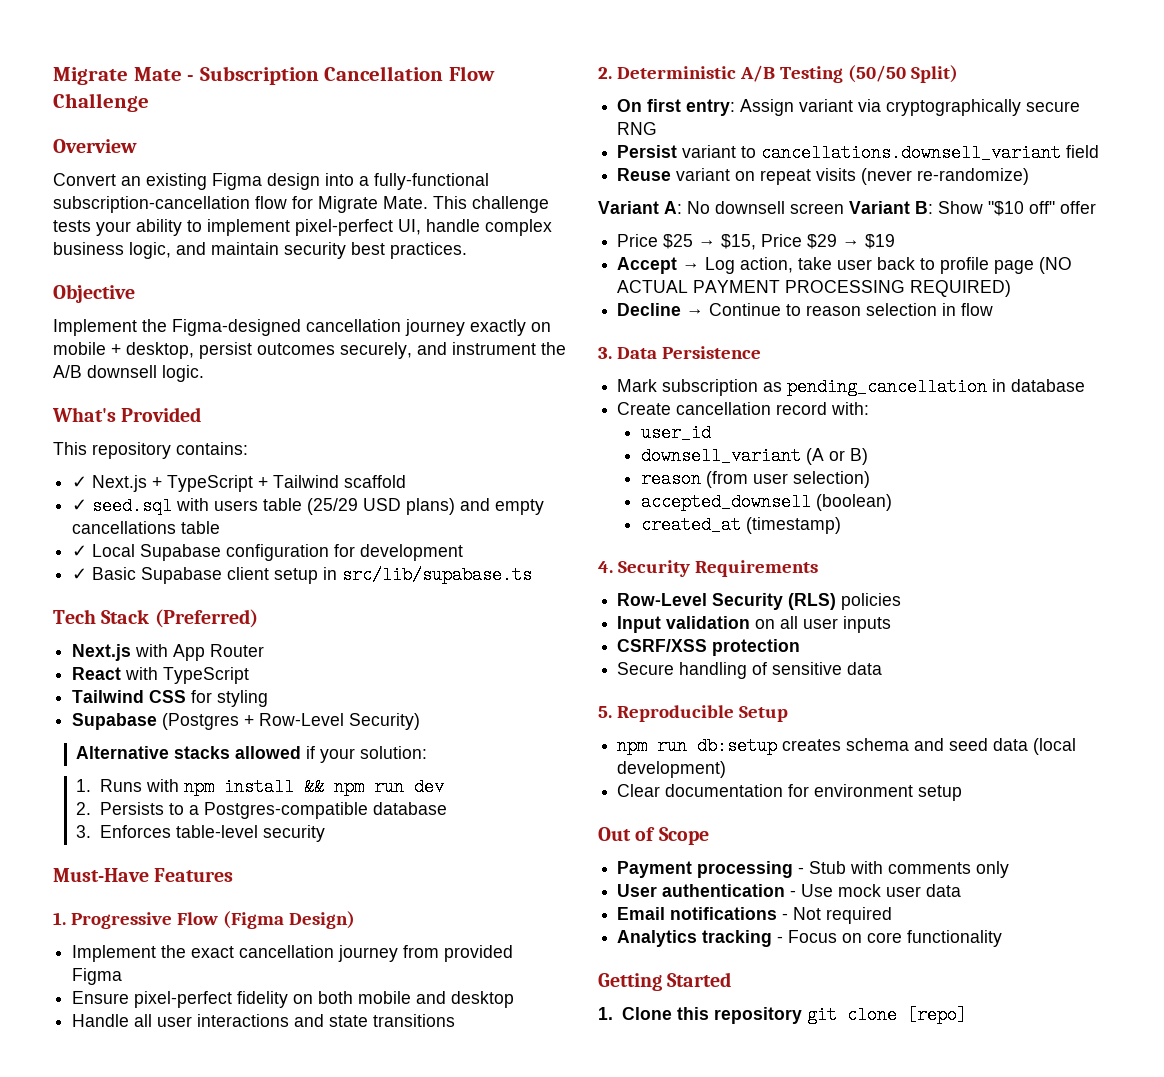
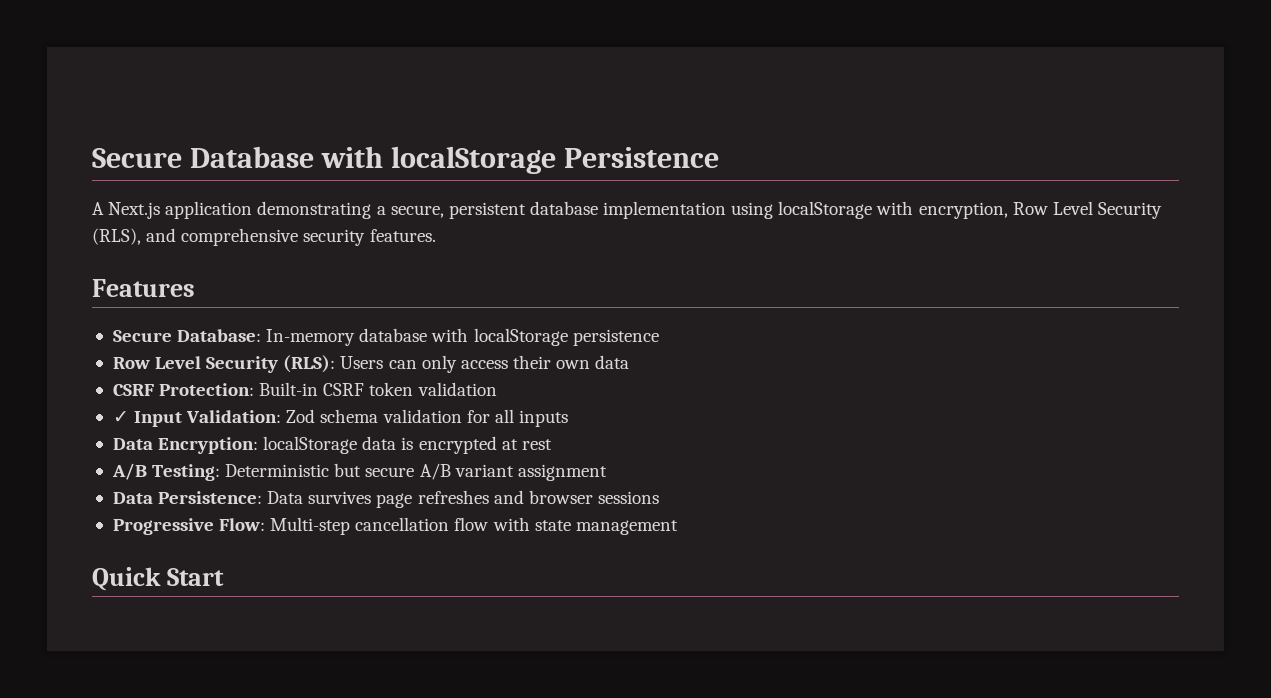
- Migrate Mate - Subscription Cancellation Flow Challenge
- Overview
- Convert an existing Figma design into a fully-functional subscription-cancellation flow for Migrate Mate. This challenge tests your ability to implement pixel-perfect UI, handle complex business logic, and maintain security best practices.
- Objective
- Implement the Figma-designed cancellation journey exactly on mobile + desktop, persist outcomes securely, and instrument the A/B downsell logic.
- What's Provided
- This repository contains:
- ✓ Next.js + TypeScript + Tailwind scaffold
- ✓ seed.sql with users table (25/29 USD plans) and empty cancellations table
- ✓ Local Supabase configuration for development
- ✓ Basic Supabase client setup in src/lib/supabase.ts
- Tech Stack (Preferred)
- Next.js with App Router
- React with TypeScript
- Tailwind CSS for styling
- Supabase (Postgres + Row-Level Security)
- Alternative stacks allowed if your solution:
- 1. Runs with npm install && npm run dev
- 2. Persists to a Postgres-compatible database
- 3. Enforces table-level security
- Must-Have Features
- 1. Progressive Flow (Figma Design)
- Implement the exact cancellation journey from provided Figma
- Ensure pixel-perfect fidelity on both mobile and desktop
- Handle all user interactions and state transitions
- 2. Deterministic A/B Testing (50/50 Split)
- On first entry: Assign variant via cryptographically secure RNG
- Persist variant to cancellations.downsell_variant field
- Reuse variant on repeat visits (never re-randomize)
- Variant A: No downsell screen Variant B: Show "$10 off" offer
- Price $25 → $15, Price $29 → $19
- Accept → Log action, take user back to profile page (NO ACTUAL PAYMENT PROCESSING REQUIRED)
- Decline → Continue to reason selection in flow
- 3. Data Persistence
- Mark subscription as pending_cancellation in database
- Create cancellation record with:
- user_id
- downsell_variant (A or B)
- reason (from user selection)
- accepted_downsell (boolean)
- created_at (timestamp)
- 4. Security Requirements
- Row-Level Security (RLS) policies
- Input validation on all user inputs
- CSRF/XSS protection
- Secure handling of sensitive data
- 5. Reproducible Setup
- npm run db:setup creates schema and seed data (local development)
- Clear documentation for environment setup
- Out of Scope
- Payment processing - Stub with comments only
- User authentication - Use mock user data
- Email notifications - Not required
- Analytics tracking - Focus on core functionality
- Getting Started
- 1. Clone this repository git clone [repo]
+ Secure Database with localStorage Persistence
+ A Next.js application demonstrating a secure, persistent database implementation using localStorage with encryption, Row Level Security (RLS), and comprehensive security features.
+ Features
+ Secure Database: In-memory database with localStorage persistence
+ Row Level Security (RLS): Users can only access their own data
+ CSRF Protection: Built-in CSRF token validation
+ ✓ Input Validation: Zod schema validation for all inputs
+ Data Encryption: localStorage data is encrypted at rest
+ A/B Testing: Deterministic but secure A/B variant assignment
+ Data Persistence: Data survives page refreshes and browser sessions
+ Progressive Flow: Multi-step cancellation flow with state management
+ Quick Start

